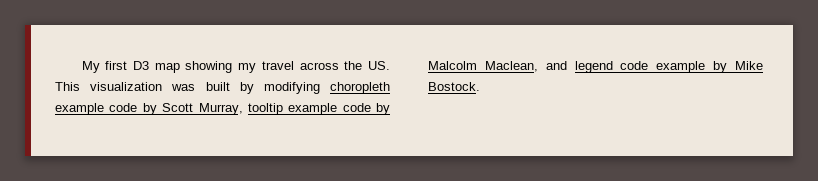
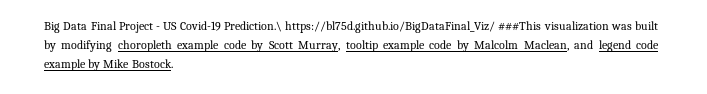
- My first D3 map showing my travel across the US. This visualization was built by modifying choropleth example code by Scott Murray, tooltip example code by Malcolm Maclean, and legend code example by Mike Bostock.
+ Big Data Final Project - US Covid-19 Prediction.\ https://bl75d.github.io/BigDataFinal_Viz/ ###This visualization was built by modifying choropleth example code by Scott Murray, tooltip example code by Malcolm Maclean, and legend code example by Mike Bostock.

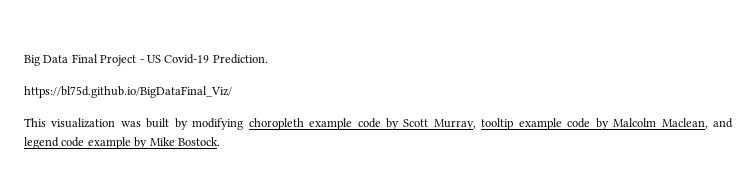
- Big Data Final Project - US Covid-19 Prediction.\ https://bl75d.github.io/BigDataFinal_Viz/ ###This visualization was built by modifying choropleth example code by Scott Murray, tooltip example code by Malcolm Maclean, and legend code example by Mike Bostock.
+ Big Data Final Project - US Covid-19 Prediction.
+ https://bl75d.github.io/BigDataFinal_Viz/
+ This visualization was built by modifying choropleth example code by Scott Murray, tooltip example code by Malcolm Maclean, and legend code example by Mike Bostock.

